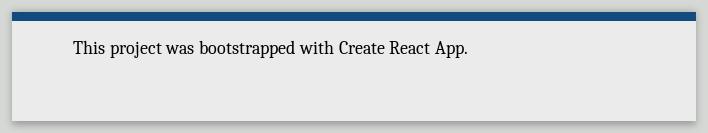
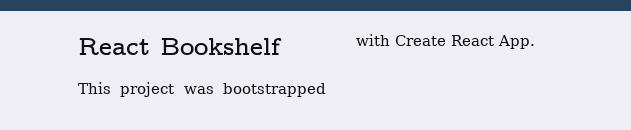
+ React Bookshelf

